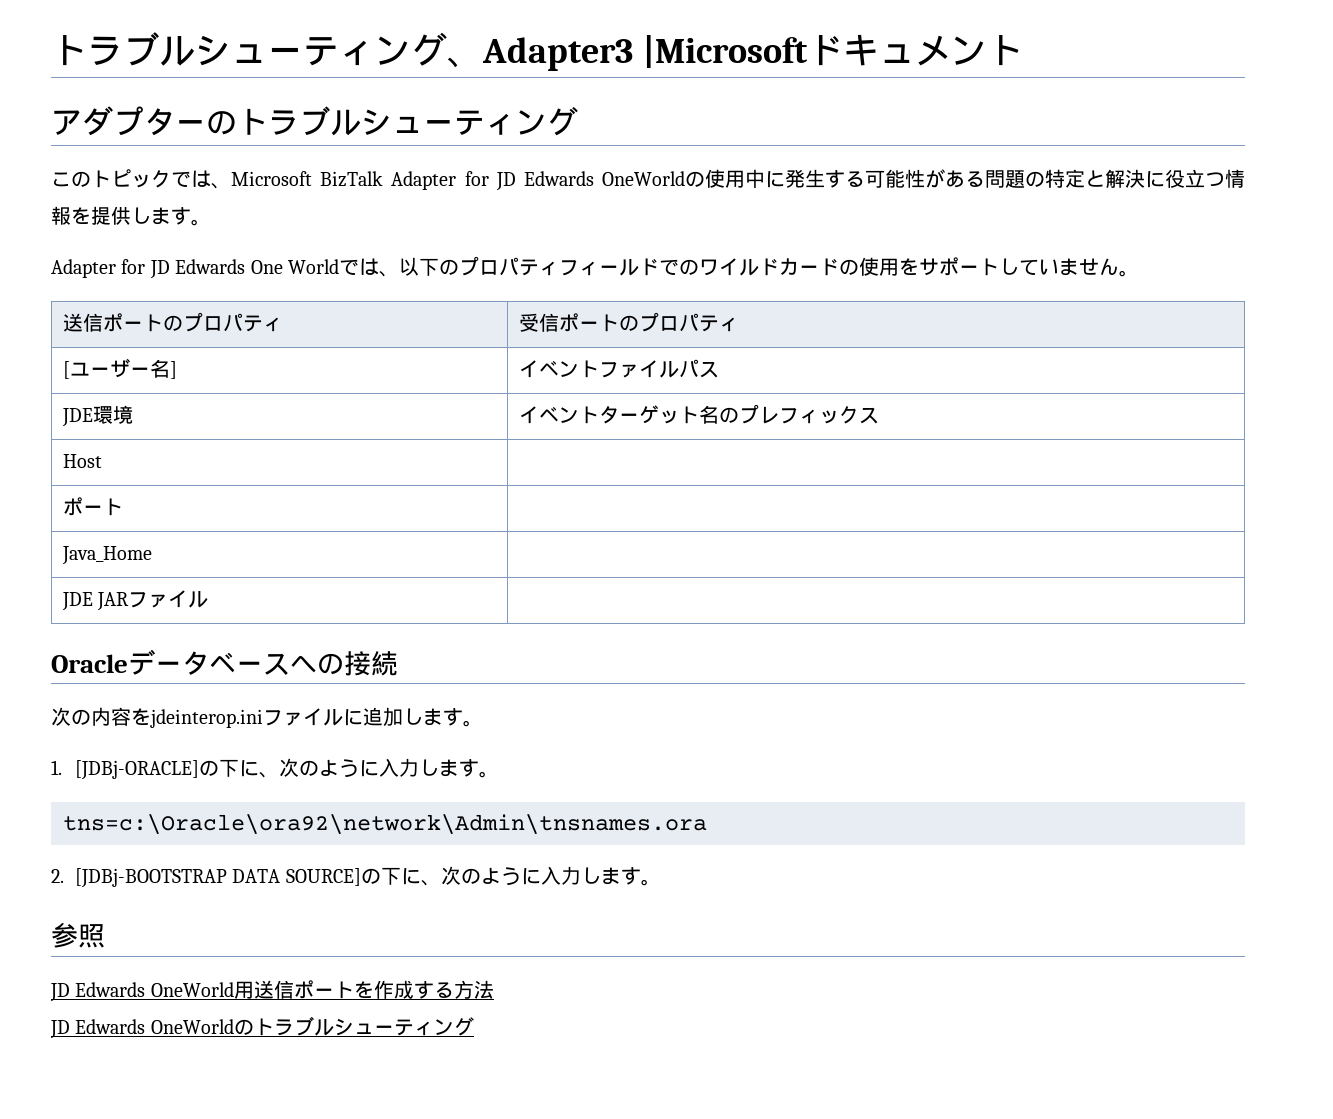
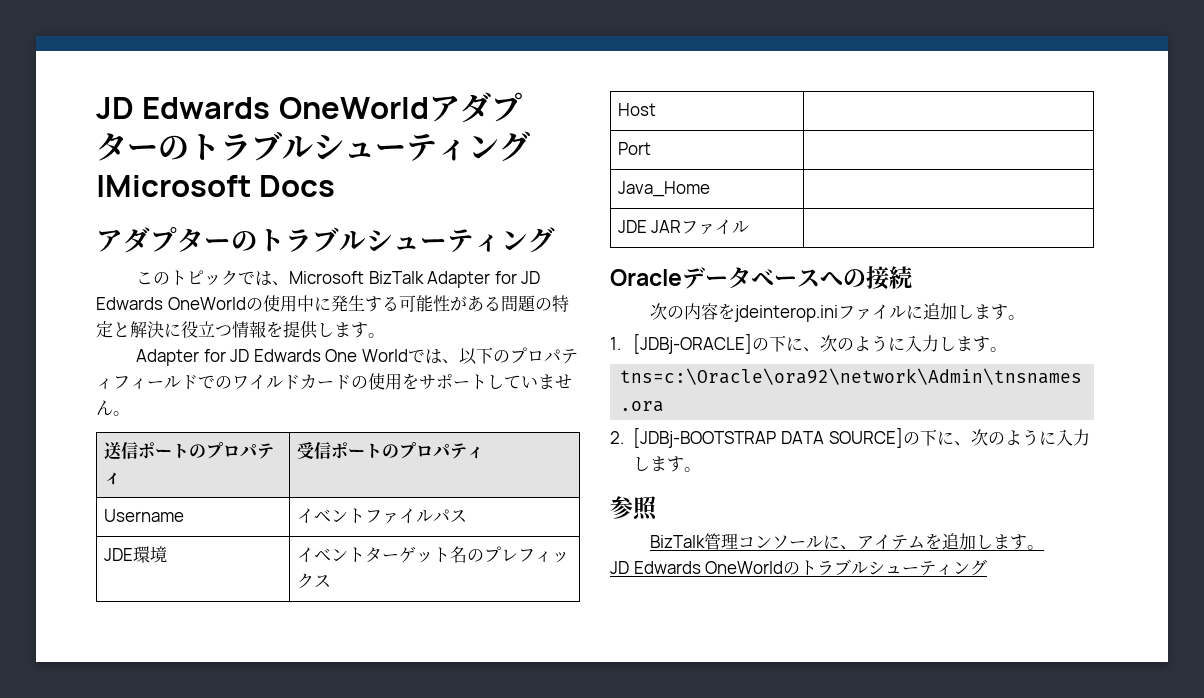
- トラブルシューティング、Adapter3 |Microsoftドキュメント
+ JD Edwards OneWorldアダプターのトラブルシューティング|Microsoft Docs
- [ユーザー名] | イベントファイルパス
+ Username | イベントファイルパス
- ポート |
+ Port |
- JD Edwards OneWorld用送信ポートを作成する方法
+ BizTalk管理コンソールに、アイテムを追加します。

